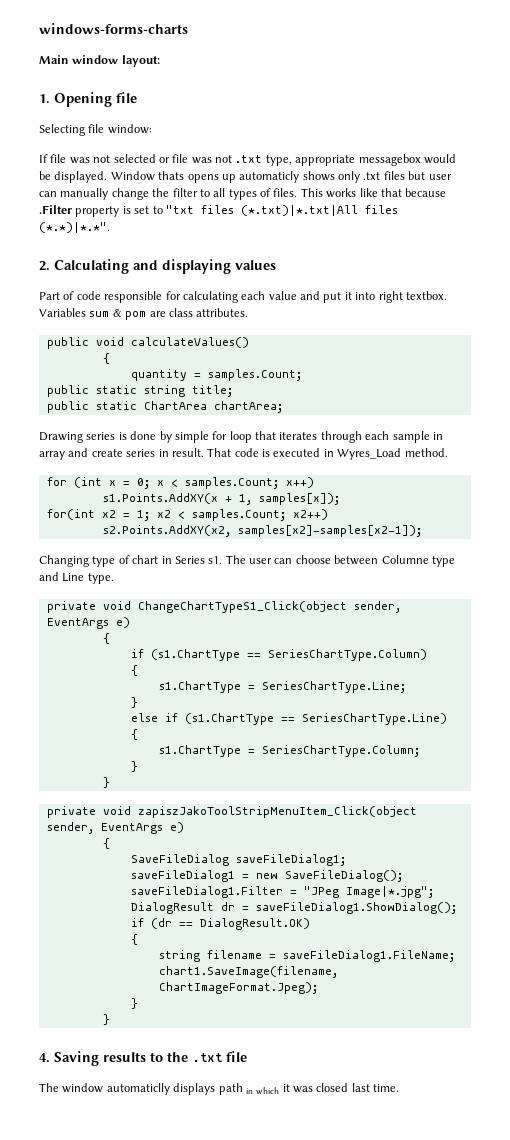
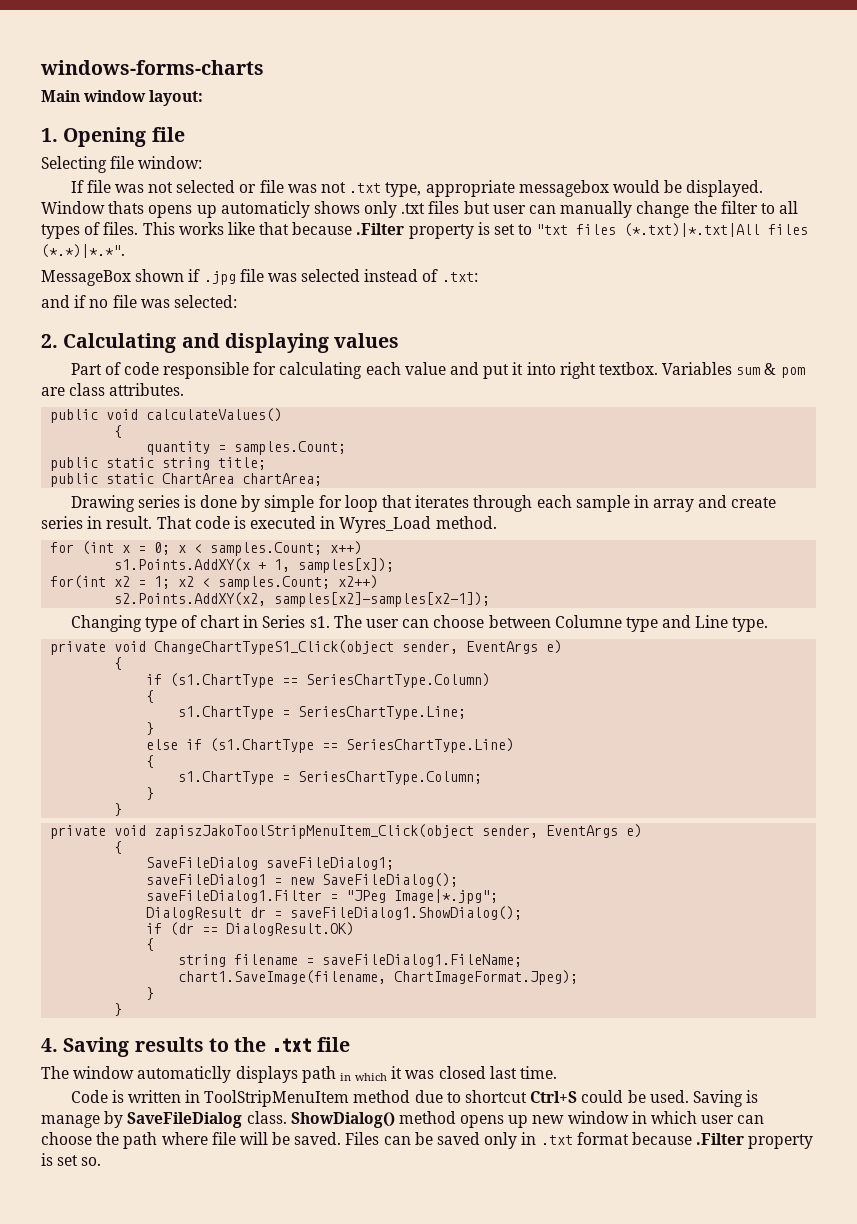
+ MessageBox shown if .jpg file was selected instead of .txt:
+ and if no file was selected:
+ Code is written in ToolStripMenuItem method due to shortcut Ctrl+S could be used. Saving is manage by SaveFileDialog class. ShowDialog() method opens up new window in which user can choose the path where file will be saved. Files can be saved only in .txt format because .Filter property is set so.

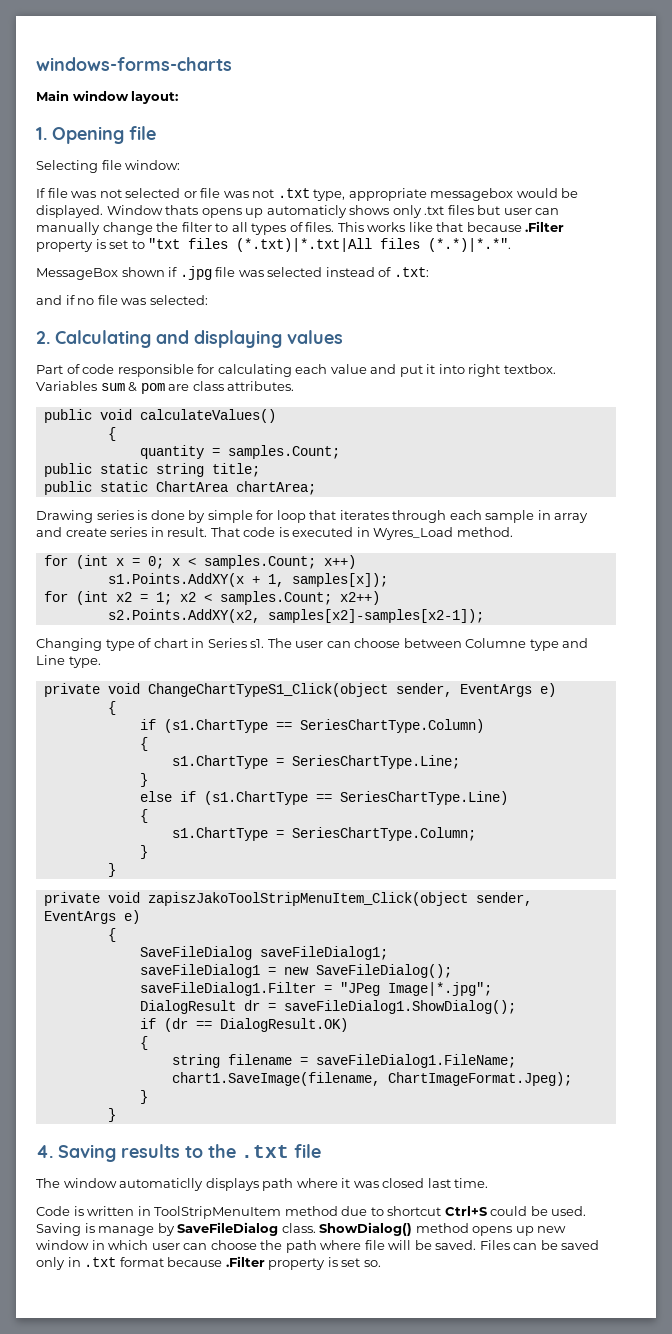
- for(int x2 = 1; x2 < samples.Count; x2++)
+ for (int x2 = 1; x2 < samples.Count; x2++)
- The window automaticlly displays path in which it was closed last time.
+ The window automaticlly displays path where it was closed last time.

